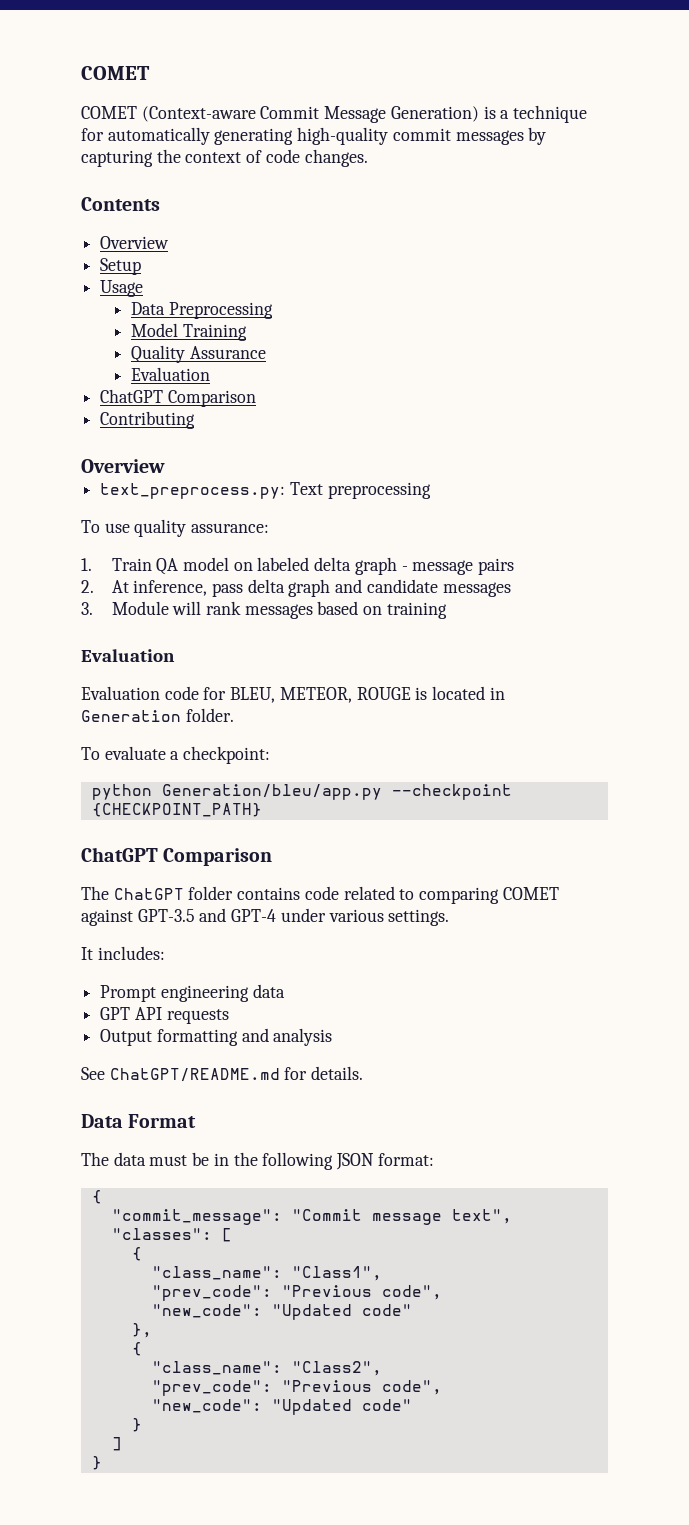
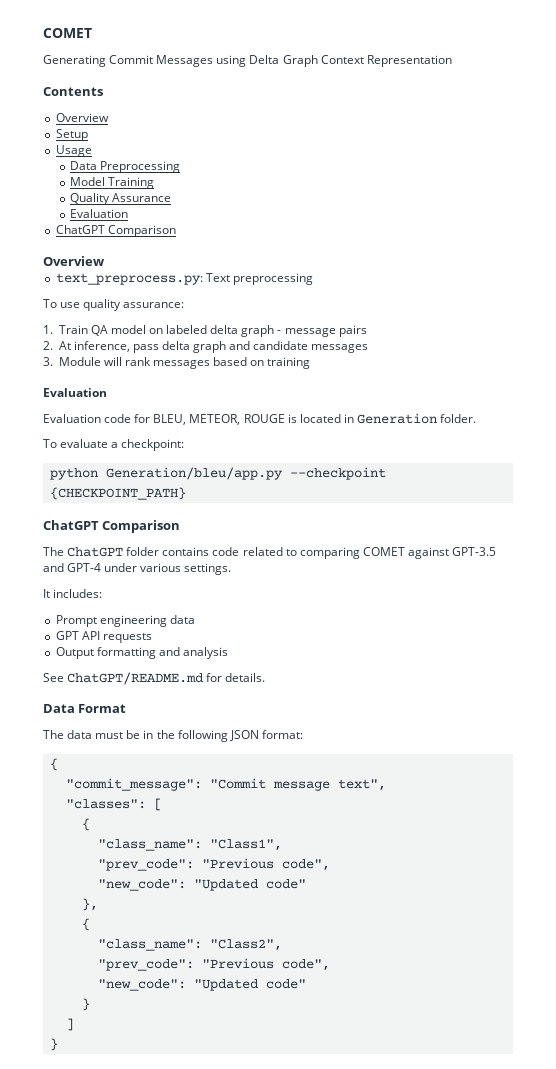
- COMET (Context-aware Commit Message Generation) is a technique for automatically generating high-quality commit messages by capturing the context of code changes.
+ Generating Commit Messages using Delta Graph Context Representation
- Contributing

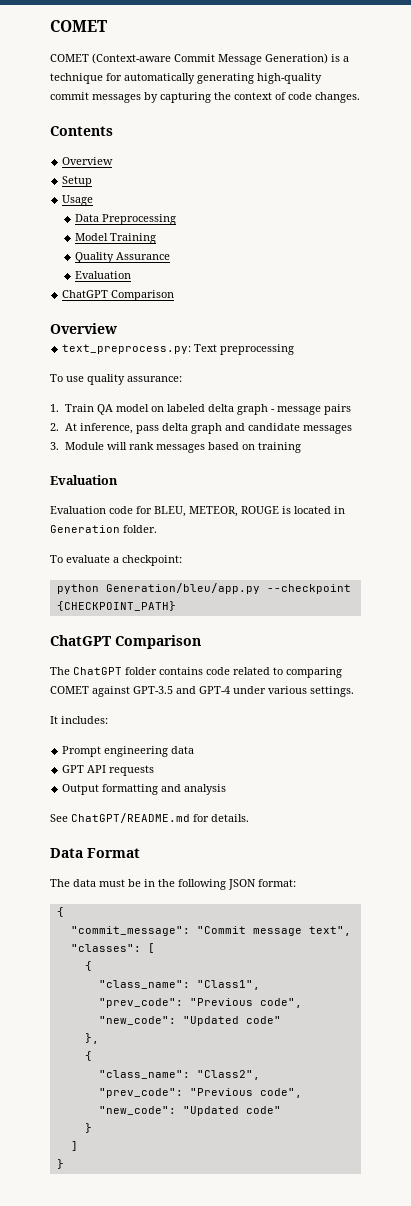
- Generating Commit Messages using Delta Graph Context Representation
+ COMET (Context-aware Commit Message Generation) is a technique for automatically generating high-quality commit messages by capturing the context of code changes.

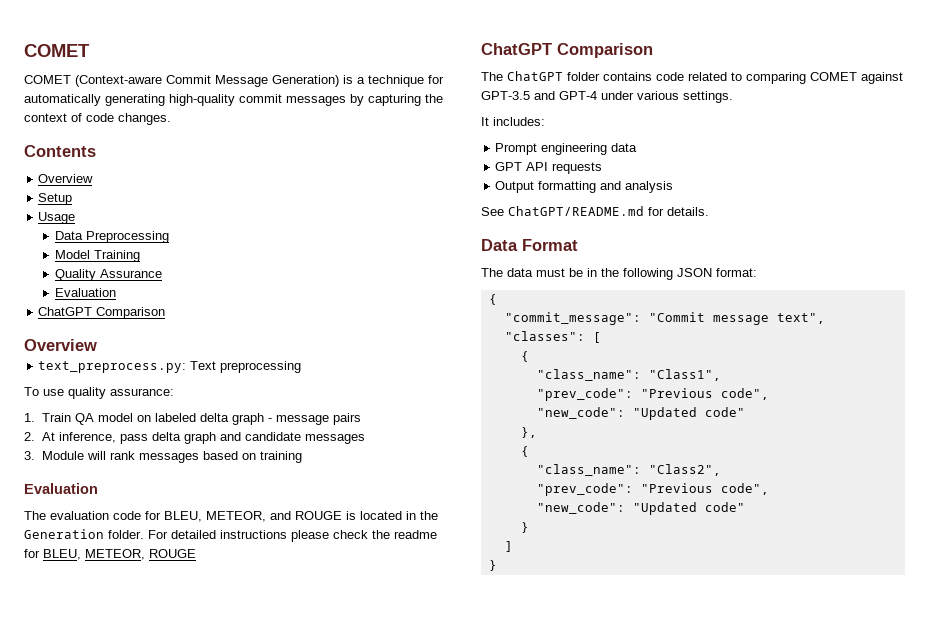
- Evaluation code for BLEU, METEOR, ROUGE is located in Generation folder.
- To evaluate a checkpoint:
- python Generation/bleu/app.py --checkpoint {CHECKPOINT_PATH}
+ The evaluation code for BLEU, METEOR, and ROUGE is located in the Generation folder. For detailed instructions please check the readme for BLEU, METEOR, ROUGE

